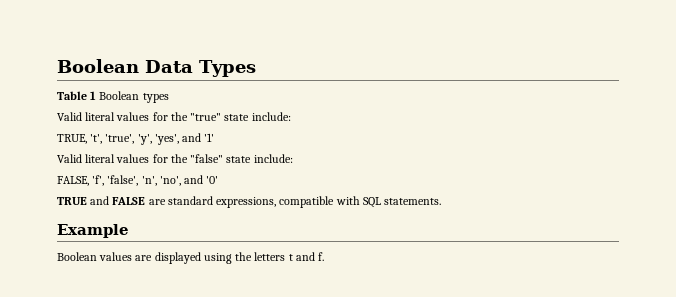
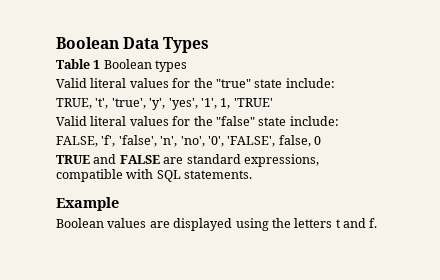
- TRUE, 't', 'true', 'y', 'yes', and '1'
+ TRUE, 't', 'true', 'y', 'yes', '1', 1, 'TRUE'
- FALSE, 'f', 'false', 'n', 'no', and '0'
+ FALSE, 'f', 'false', 'n', 'no', '0', 'FALSE', false, 0

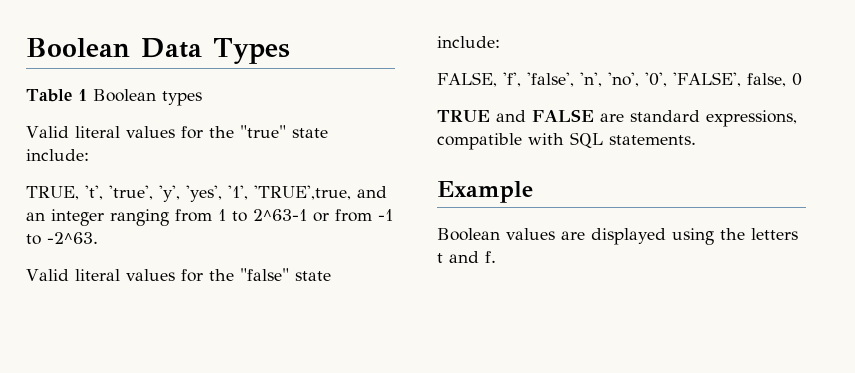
- TRUE, 't', 'true', 'y', 'yes', '1', 1, 'TRUE'
+ TRUE, 't', 'true', 'y', 'yes', '1', 'TRUE',true, and an integer ranging from 1 to 2^63-1 or from -1 to -2^63.

